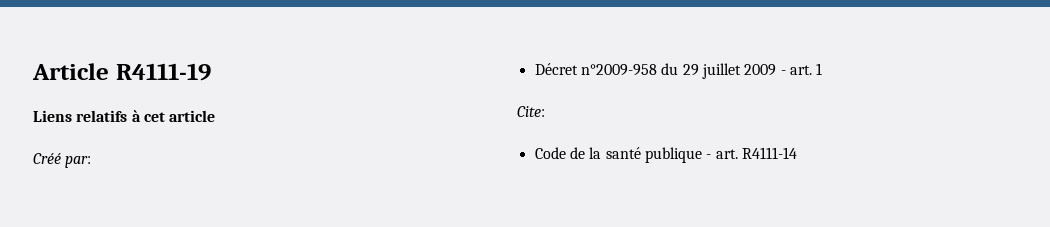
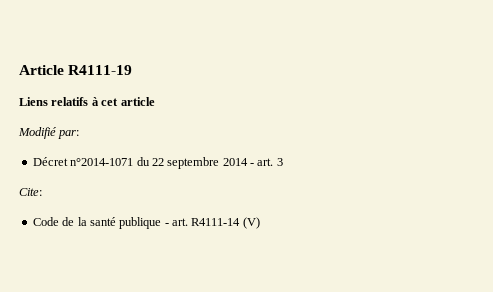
- Créé par:
+ Modifié par:
- Décret n°2009-958 du 29 juillet 2009 - art. 1
+ Décret n°2014-1071 du 22 septembre 2014 - art. 3
- Code de la santé publique - art. R4111-14
+ Code de la santé publique - art. R4111-14 (V)

